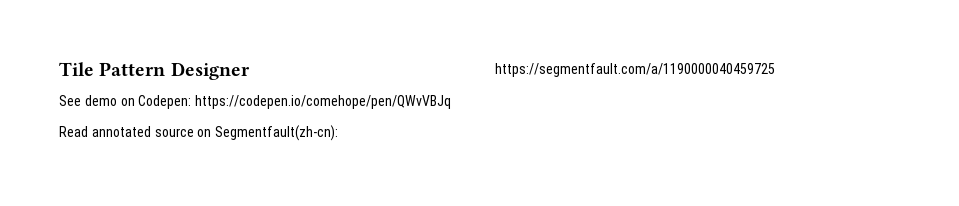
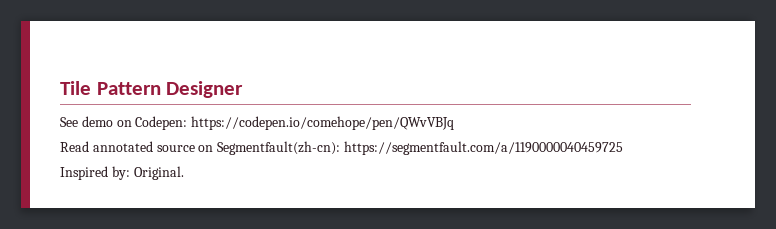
+ Inspired by: Original.

